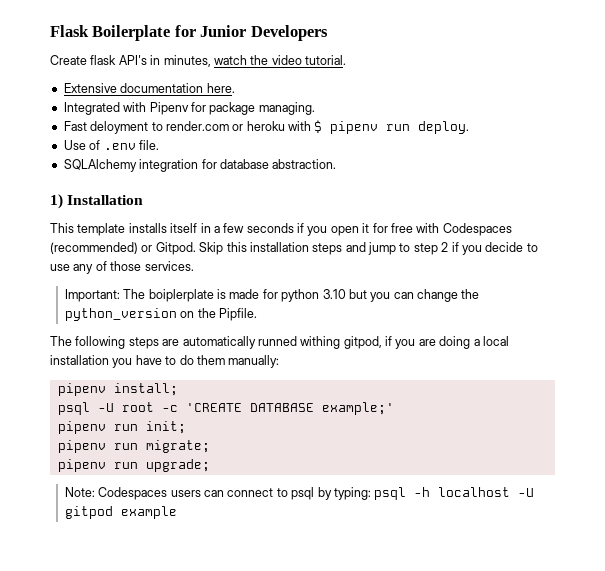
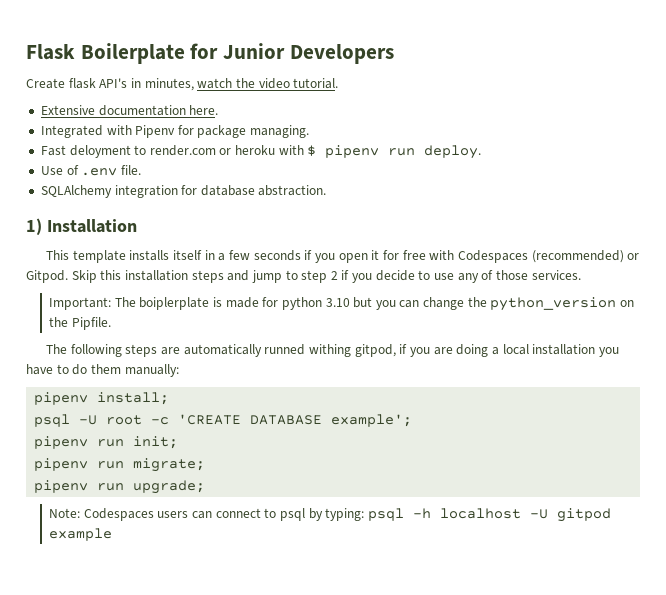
- psql -U root -c 'CREATE DATABASE example;'
+ psql -U root -c 'CREATE DATABASE example';

